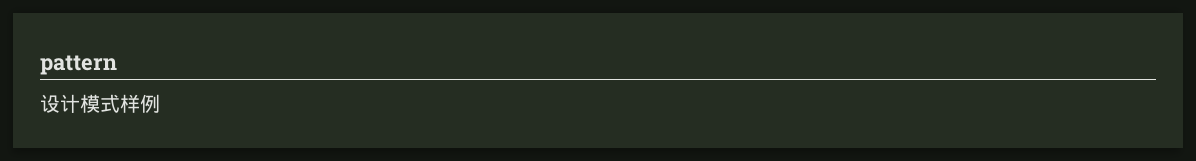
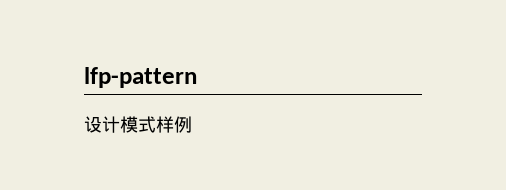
- pattern
+ lfp-pattern

